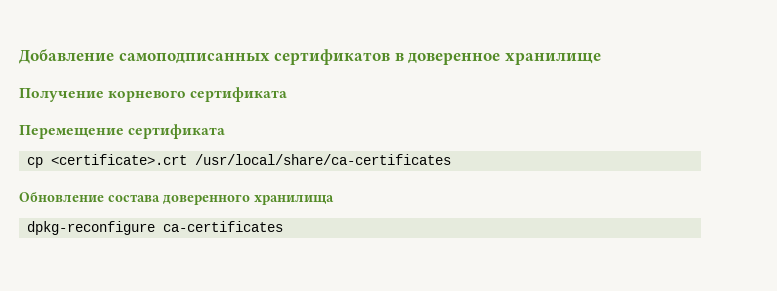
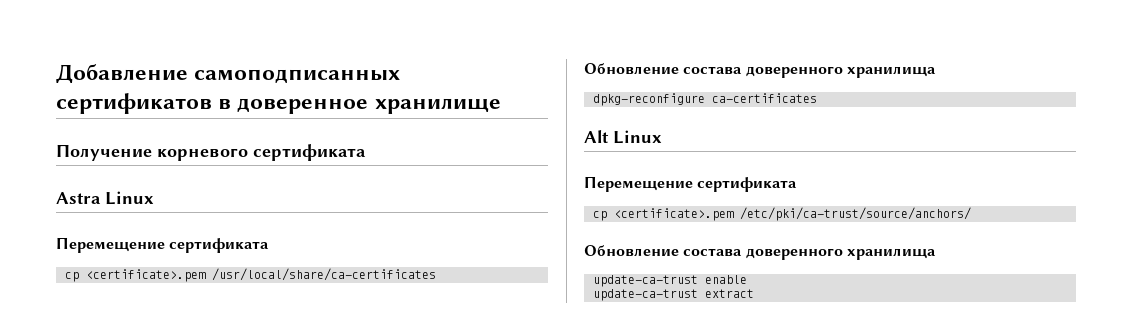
+ Astra Linux
  Перемещение сертификата
- cp <certificate>.crt /usr/local/share/ca-certificates
+ cp <certificate>.pem /usr/local/share/ca-certificates
+ Alt Linux
+ Перемещение сертификата
+ cp <certificate>.pem /etc/pki/ca-trust/source/anchors/
+ Обновление состава доверенного хранилища
+ update-ca-trust enable
+ update-ca-trust extract

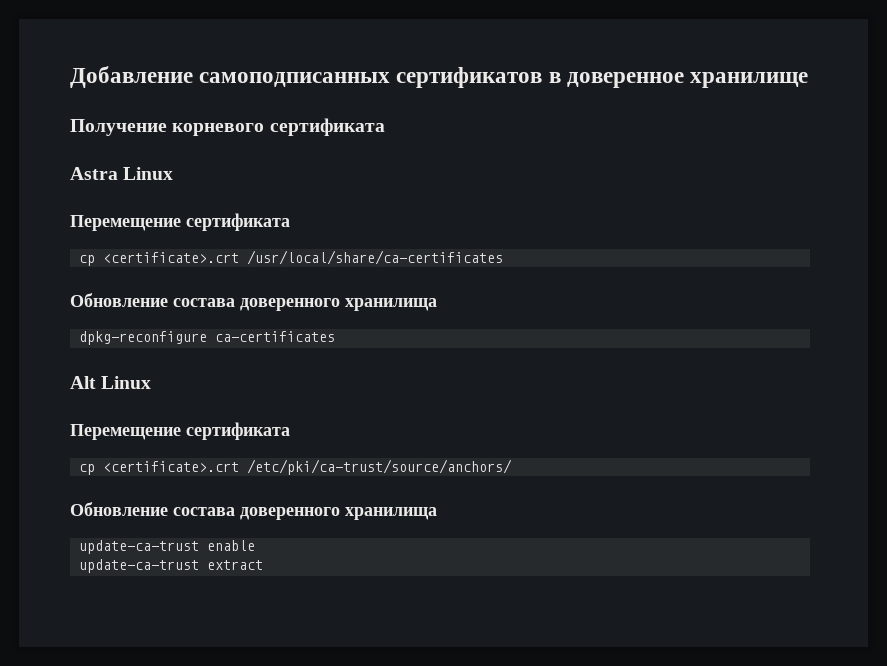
- cp <certificate>.pem /usr/local/share/ca-certificates
+ cp <certificate>.crt /usr/local/share/ca-certificates
- cp <certificate>.pem /etc/pki/ca-trust/source/anchors/
+ cp <certificate>.crt /etc/pki/ca-trust/source/anchors/

